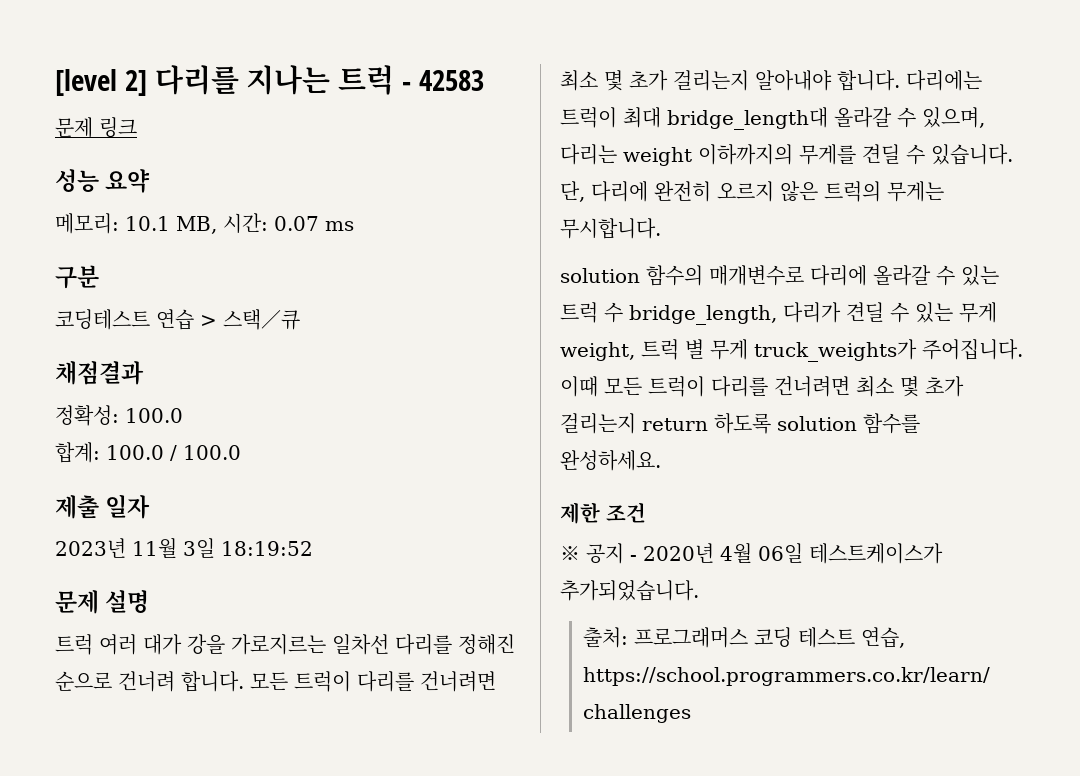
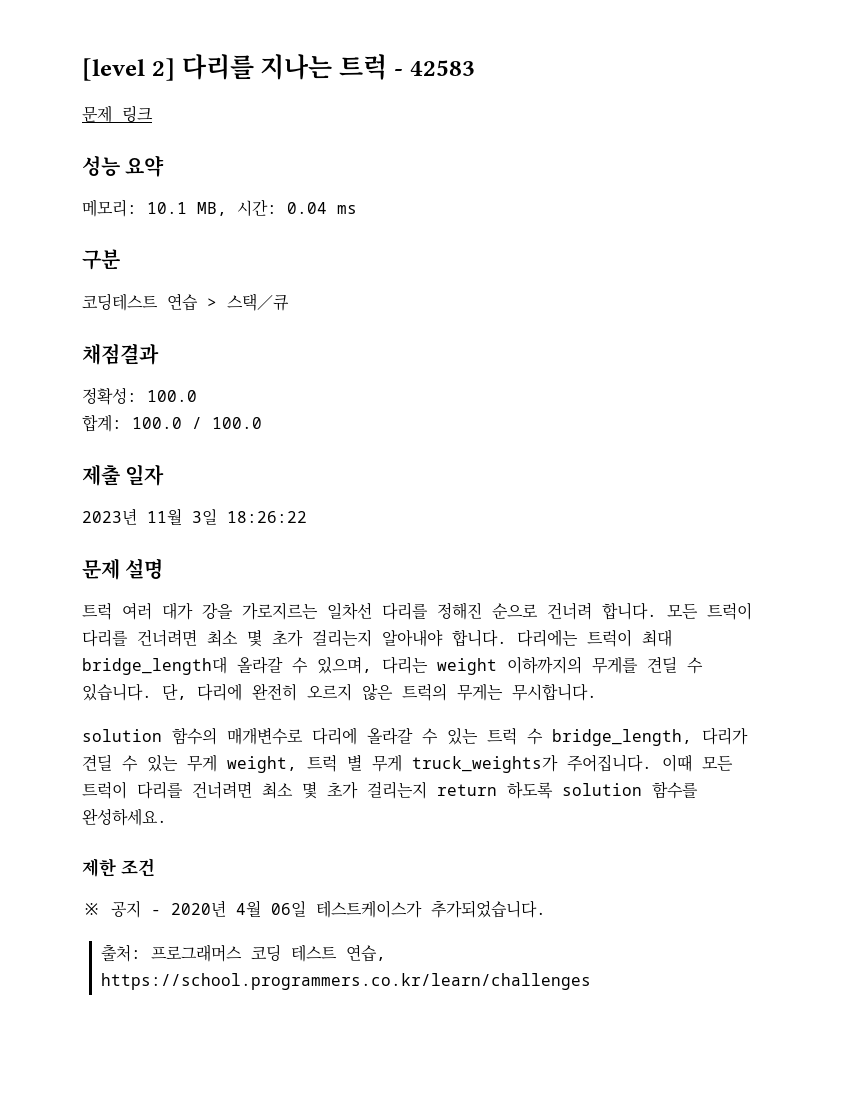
- 메모리: 10.1 MB, 시간: 0.07 ms
+ 메모리: 10.1 MB, 시간: 0.04 ms
- 2023년 11월 3일 18:19:52
+ 2023년 11월 3일 18:26:22

